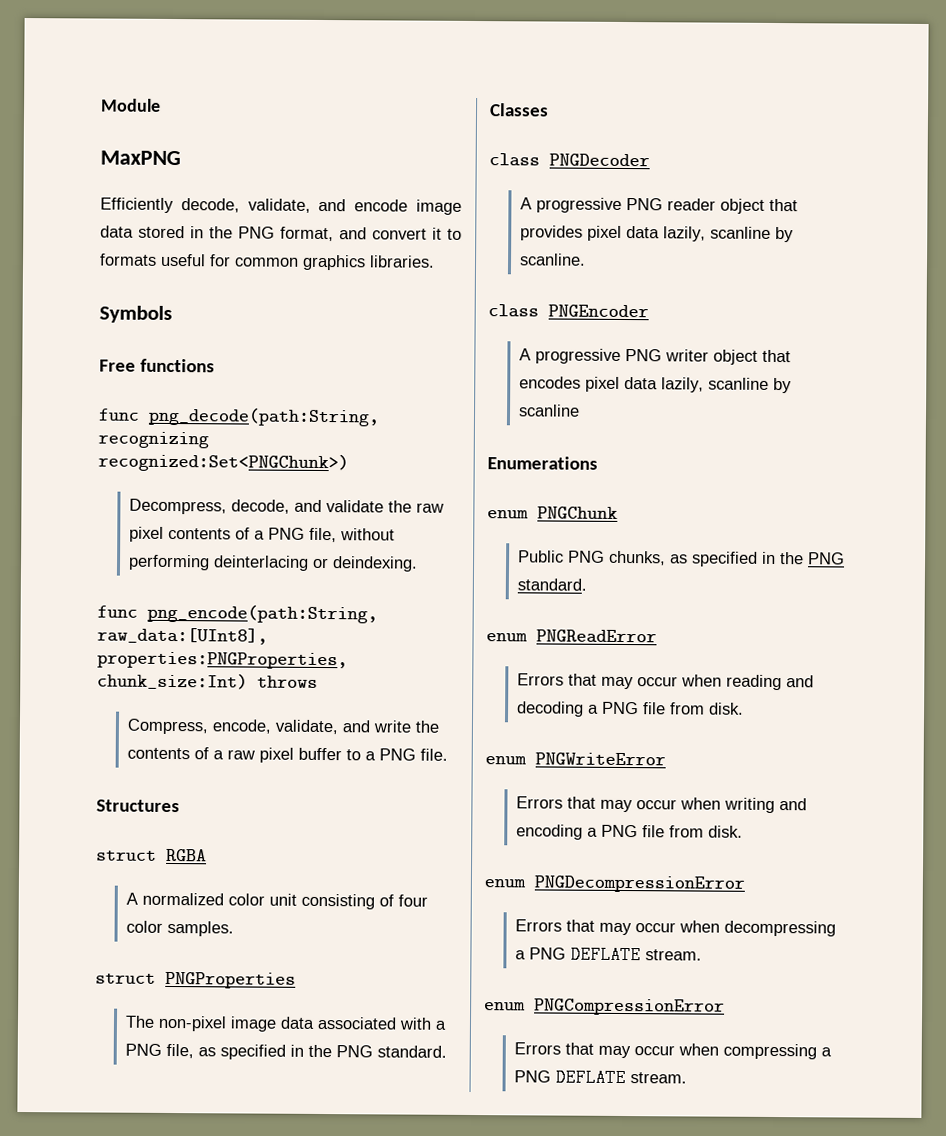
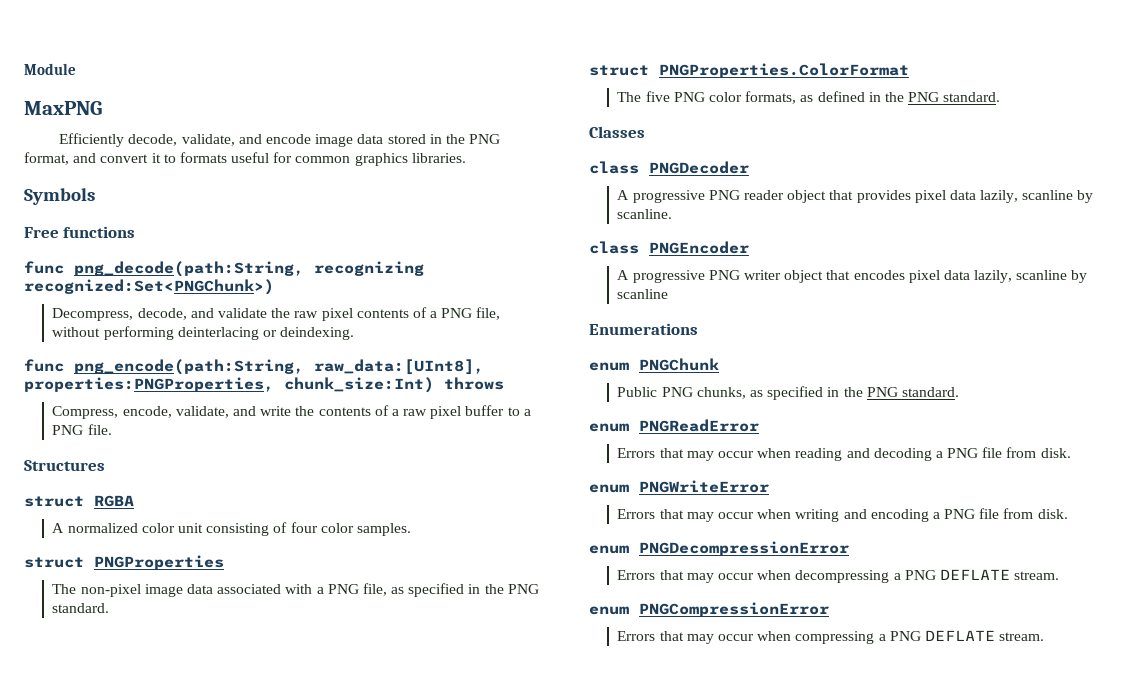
+ struct PNGProperties.ColorFormat
+ The five PNG color formats, as defined in the PNG standard.

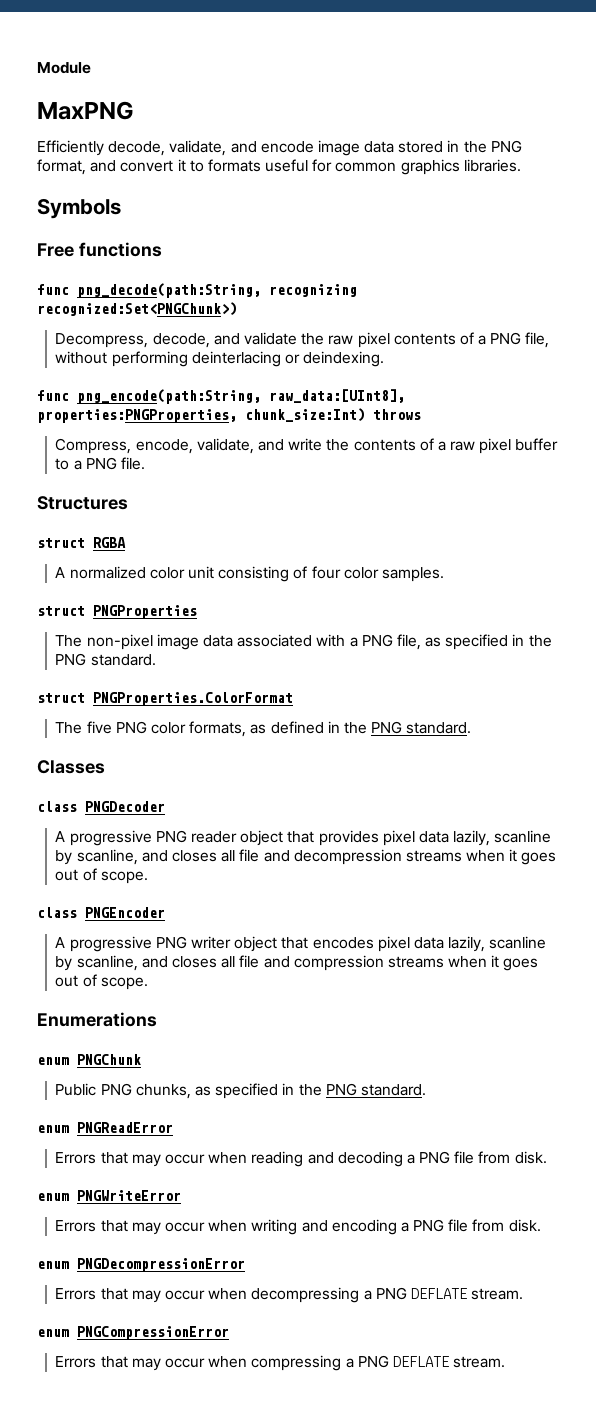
- A progressive PNG reader object that provides pixel data lazily, scanline by scanline.
+ A progressive PNG reader object that provides pixel data lazily, scanline by scanline, and closes all file and decompression streams when it goes out of scope.
- A progressive PNG writer object that encodes pixel data lazily, scanline by scanline
+ A progressive PNG writer object that encodes pixel data lazily, scanline by scanline, and closes all file and compression streams when it goes out of scope.

